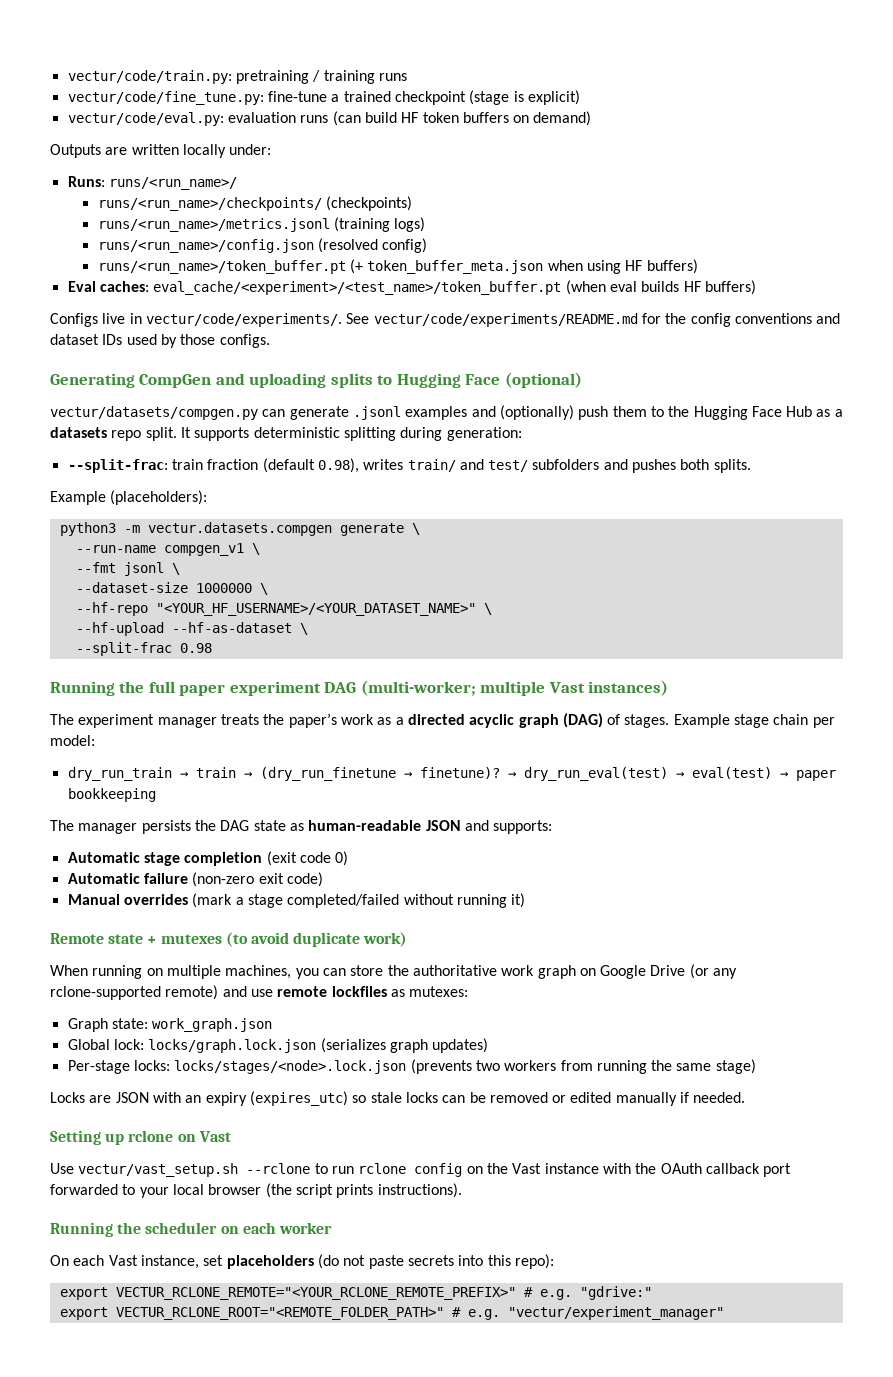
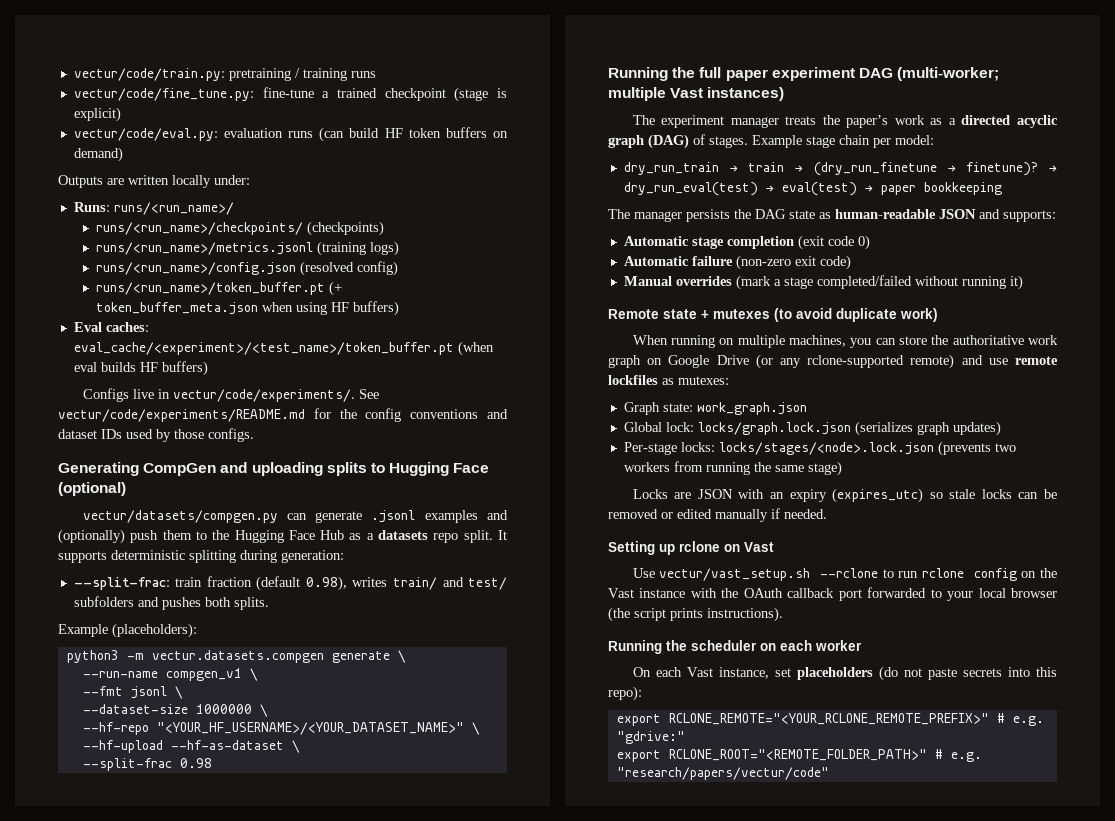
- export VECTUR_RCLONE_REMOTE="<YOUR_RCLONE_REMOTE_PREFIX>" # e.g. "gdrive:"
+ export RCLONE_REMOTE="<YOUR_RCLONE_REMOTE_PREFIX>" # e.g. "gdrive:"
- export VECTUR_RCLONE_ROOT="<REMOTE_FOLDER_PATH>" # e.g. "vectur/experiment_manager"
+ export RCLONE_ROOT="<REMOTE_FOLDER_PATH>" # e.g. "research/papers/vectur/code"

